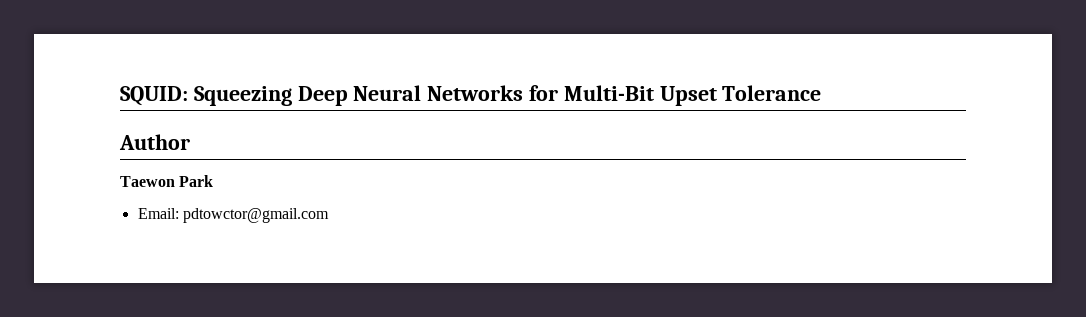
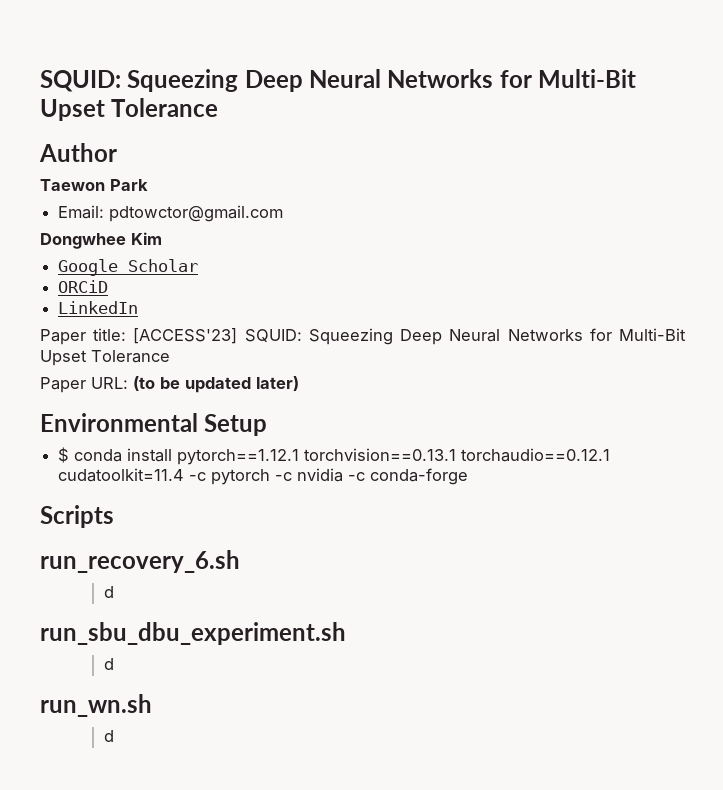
+ Dongwhee Kim
+ Google Scholar
+ ORCiD
+ LinkedIn
+ Paper title: [ACCESS'23] SQUID: Squeezing Deep Neural Networks for Multi-Bit Upset Tolerance
+ Paper URL: (to be updated later)
+ Environmental Setup
+ $ conda install pytorch==1.12.1 torchvision==0.13.1 torchaudio==0.12.1 cudatoolkit=11.4 -c pytorch -c nvidia -c conda-forge
+ Scripts
+ run_recovery_6.sh
+ d
+ run_sbu_dbu_experiment.sh
+ d
+ run_wn.sh
+ d

